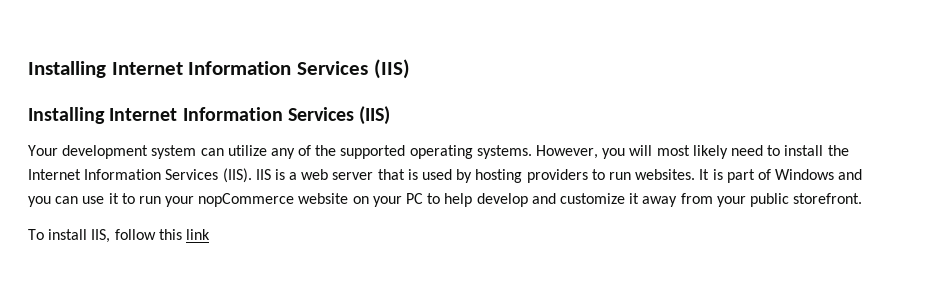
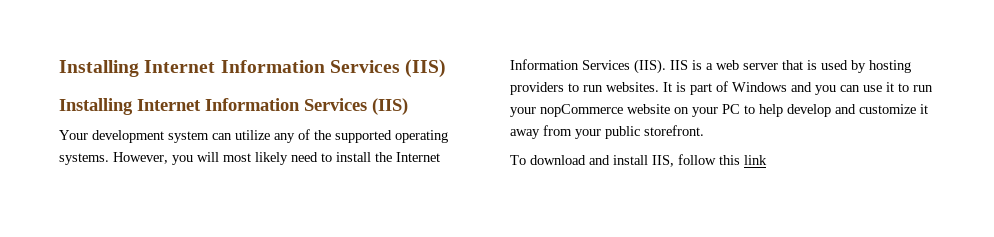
- To install IIS, follow this link
+ To download and install IIS, follow this link

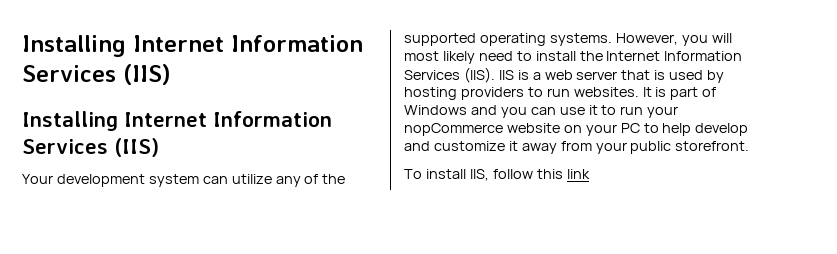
- To download and install IIS, follow this link
+ To install IIS, follow this link

